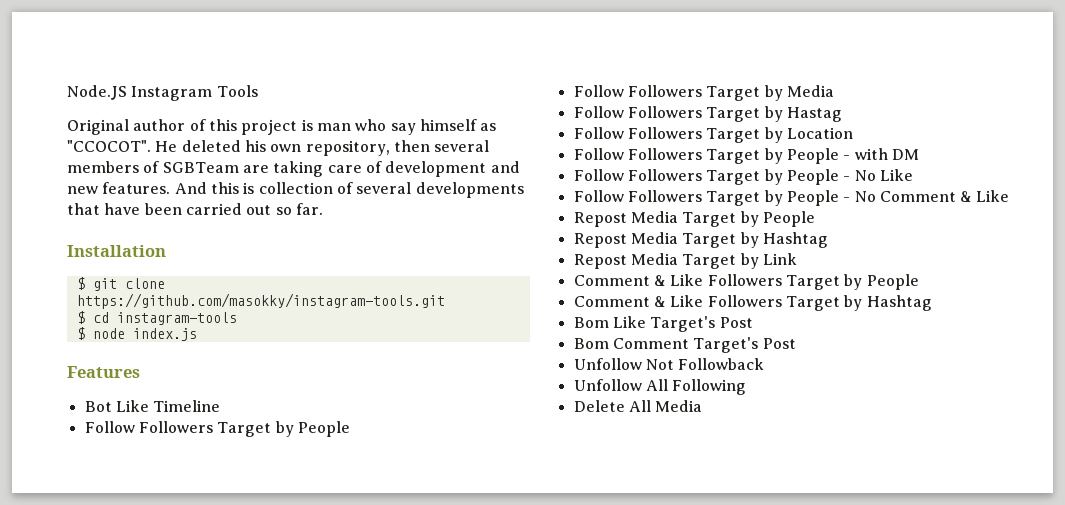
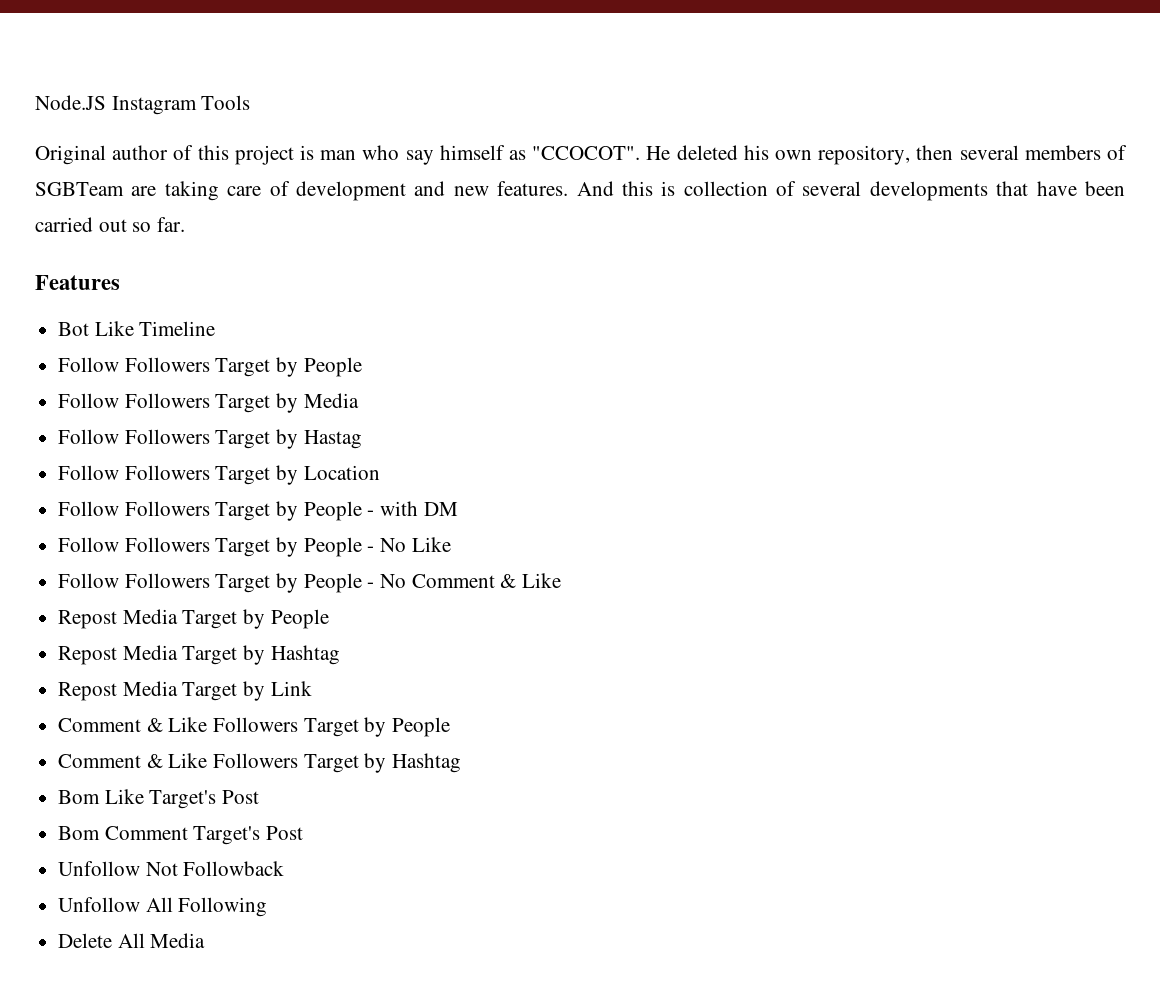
- Installation
- $ git clone https://github.com/masokky/instagram-tools.git
- $ cd instagram-tools
- $ node index.js

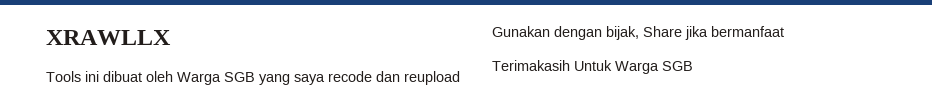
- Node.JS Instagram Tools
- Original author of this project is man who say himself as "CCOCOT". He deleted his own repository, then several members of SGBTeam are taking care of development and new features. And this is collection of several developments that have been carried out so far.
- Features
- Bot Like Timeline
- Follow Followers Target by People
- Follow Followers Target by Media
- Follow Followers Target by Hastag
- Follow Followers Target by Location
- Follow Followers Target by People - with DM
- Follow Followers Target by People - No Like
- Follow Followers Target by People - No Comment & Like
- Repost Media Target by People
- Repost Media Target by Hashtag
- Repost Media Target by Link
- Comment & Like Followers Target by People
- Comment & Like Followers Target by Hashtag
- Bom Like Target's Post
- Bom Comment Target's Post
- Unfollow Not Followback
- Unfollow All Following
- Delete All Media
+ XRAWLLX
+ Tools ini dibuat oleh Warga SGB yang saya recode dan reupload Gunakan dengan bijak, Share jika bermanfaat
+ Terimakasih Untuk Warga SGB

